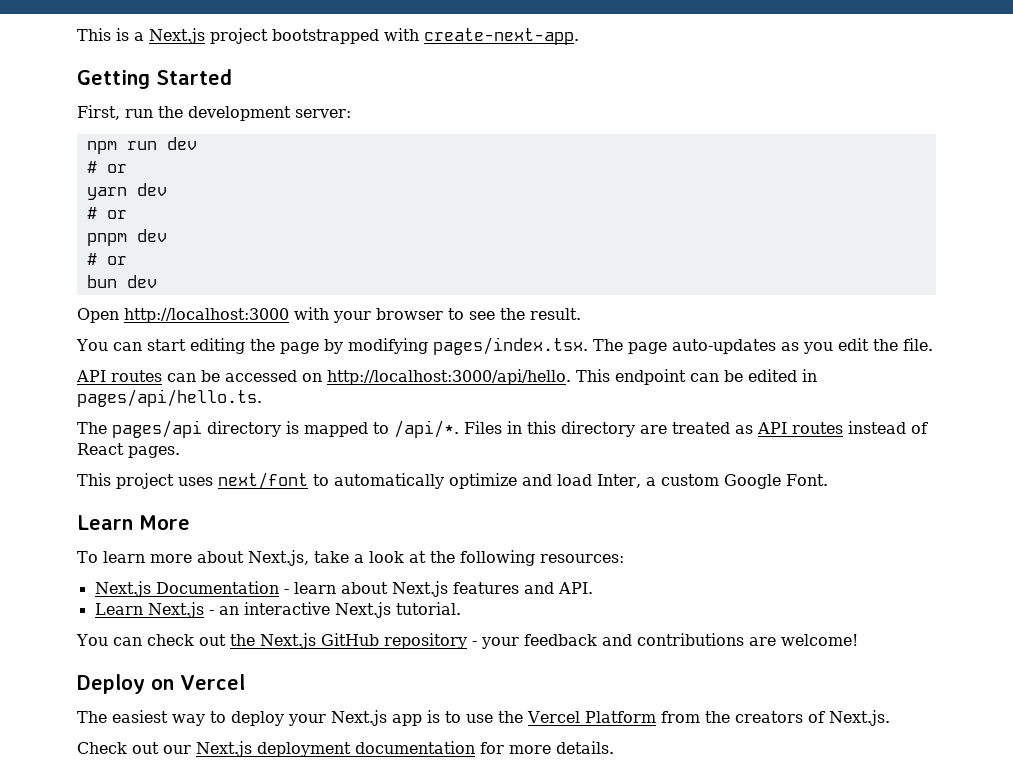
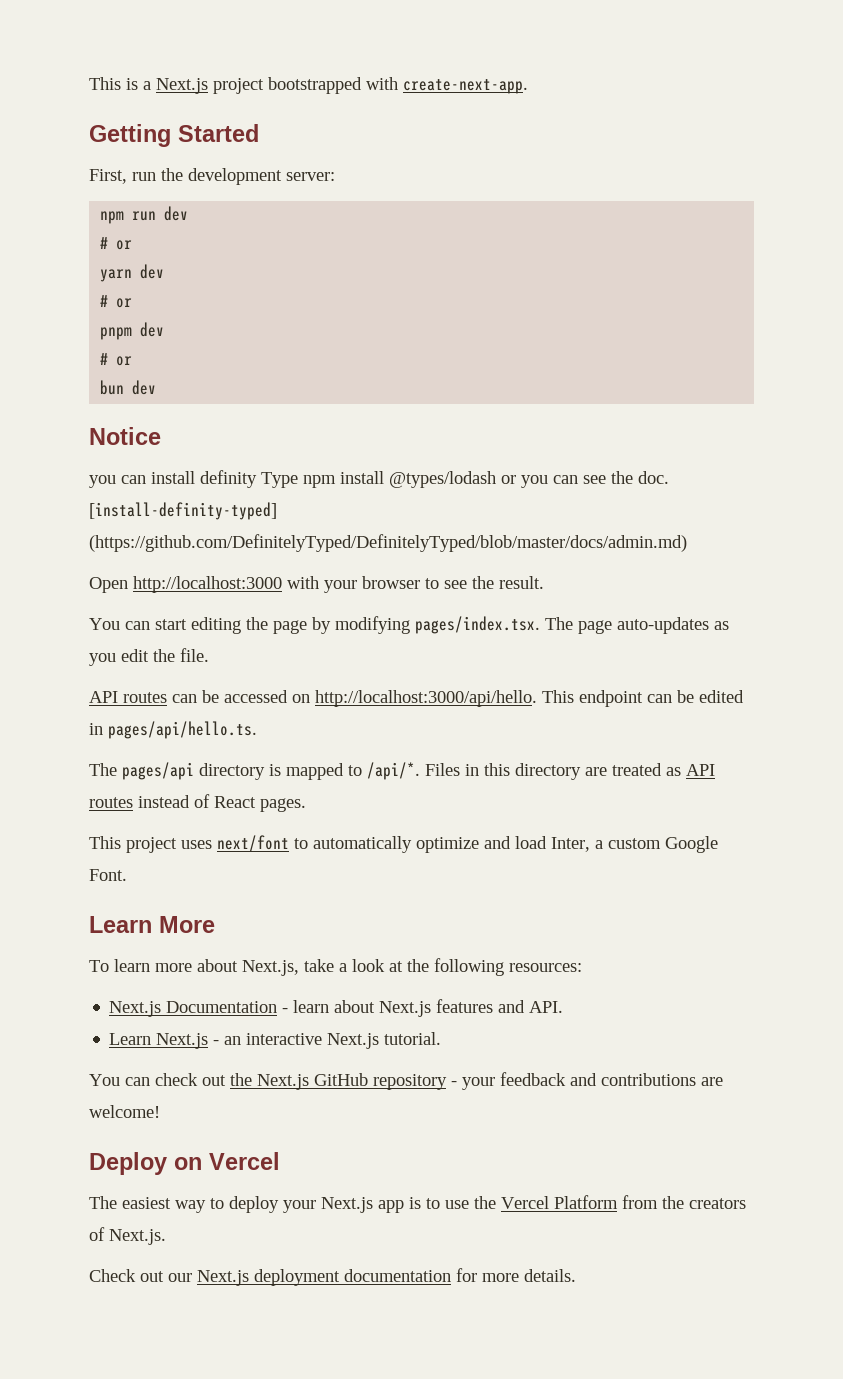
+ Notice
+ you can install definity Type npm install @types/lodash or you can see the doc. [install-definity-typed] (https://github.com/DefinitelyTyped/DefinitelyTyped/blob/master/docs/admin.md)

